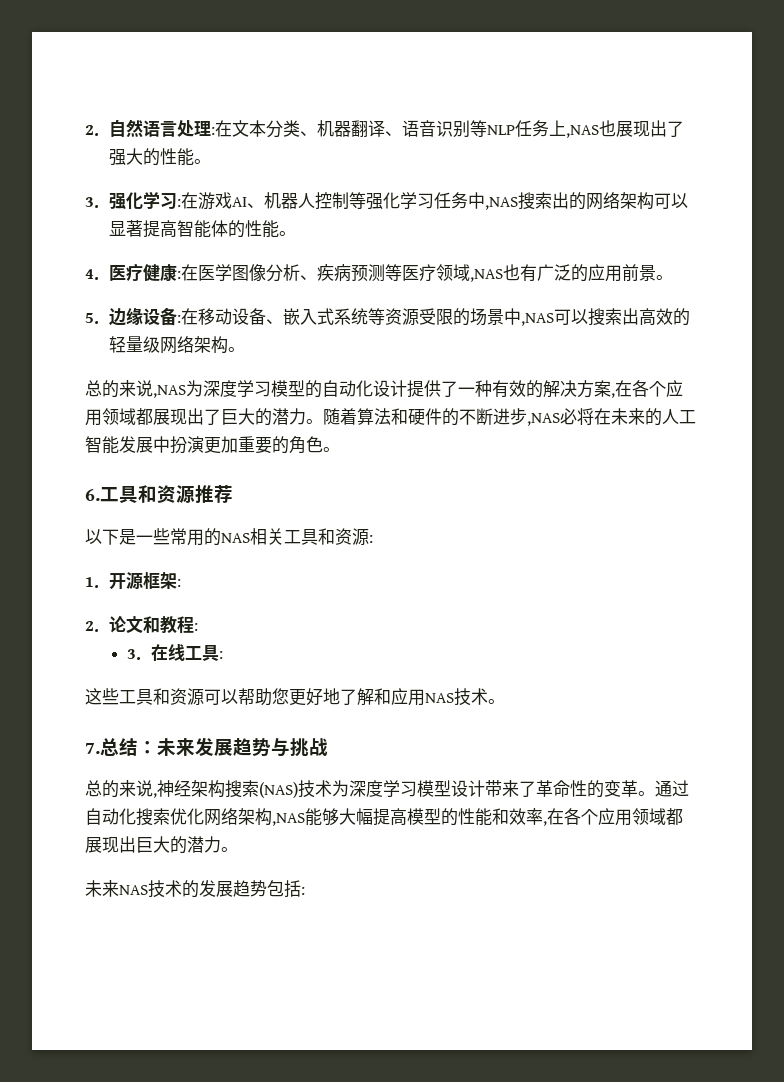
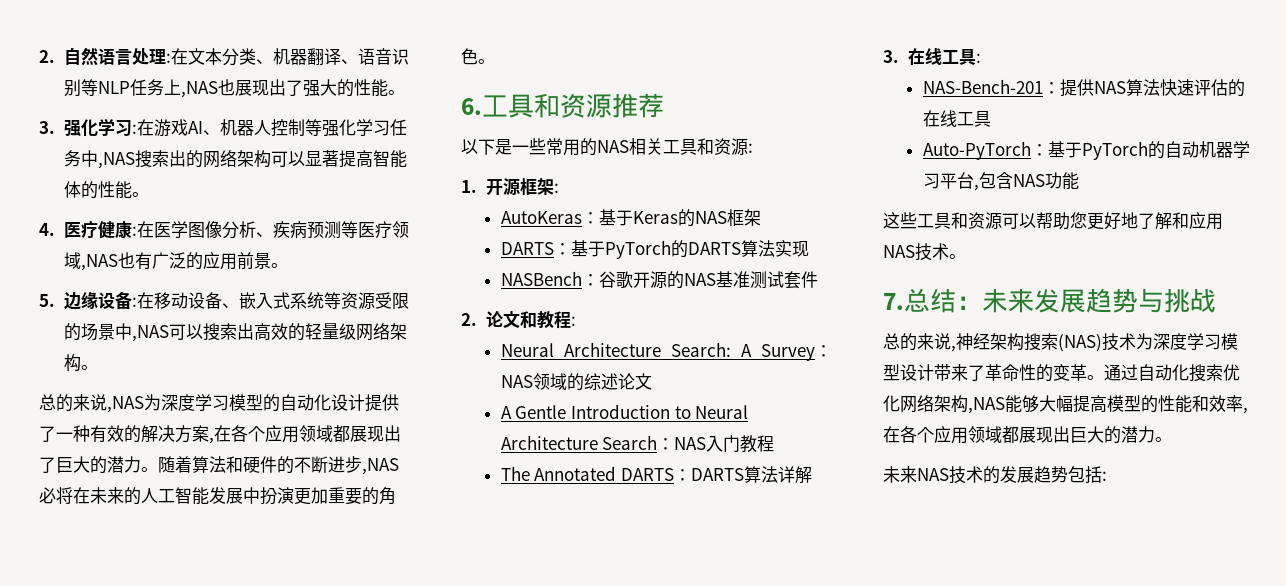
+ AutoKeras：基于Keras的NAS框架
+ DARTS：基于PyTorch的DARTS算法实现
+ NASBench：谷歌开源的NAS基准测试套件
+ Neural Architecture Search: A Survey：NAS领域的综述论文
+ A Gentle Introduction to Neural Architecture Search：NAS入门教程
+ The Annotated DARTS：DARTS算法详解
  3.在线工具:
+ NAS-Bench-201：提供NAS算法快速评估的在线工具
+ Auto-PyTorch：基于PyTorch的自动机器学习平台,包含NAS功能

